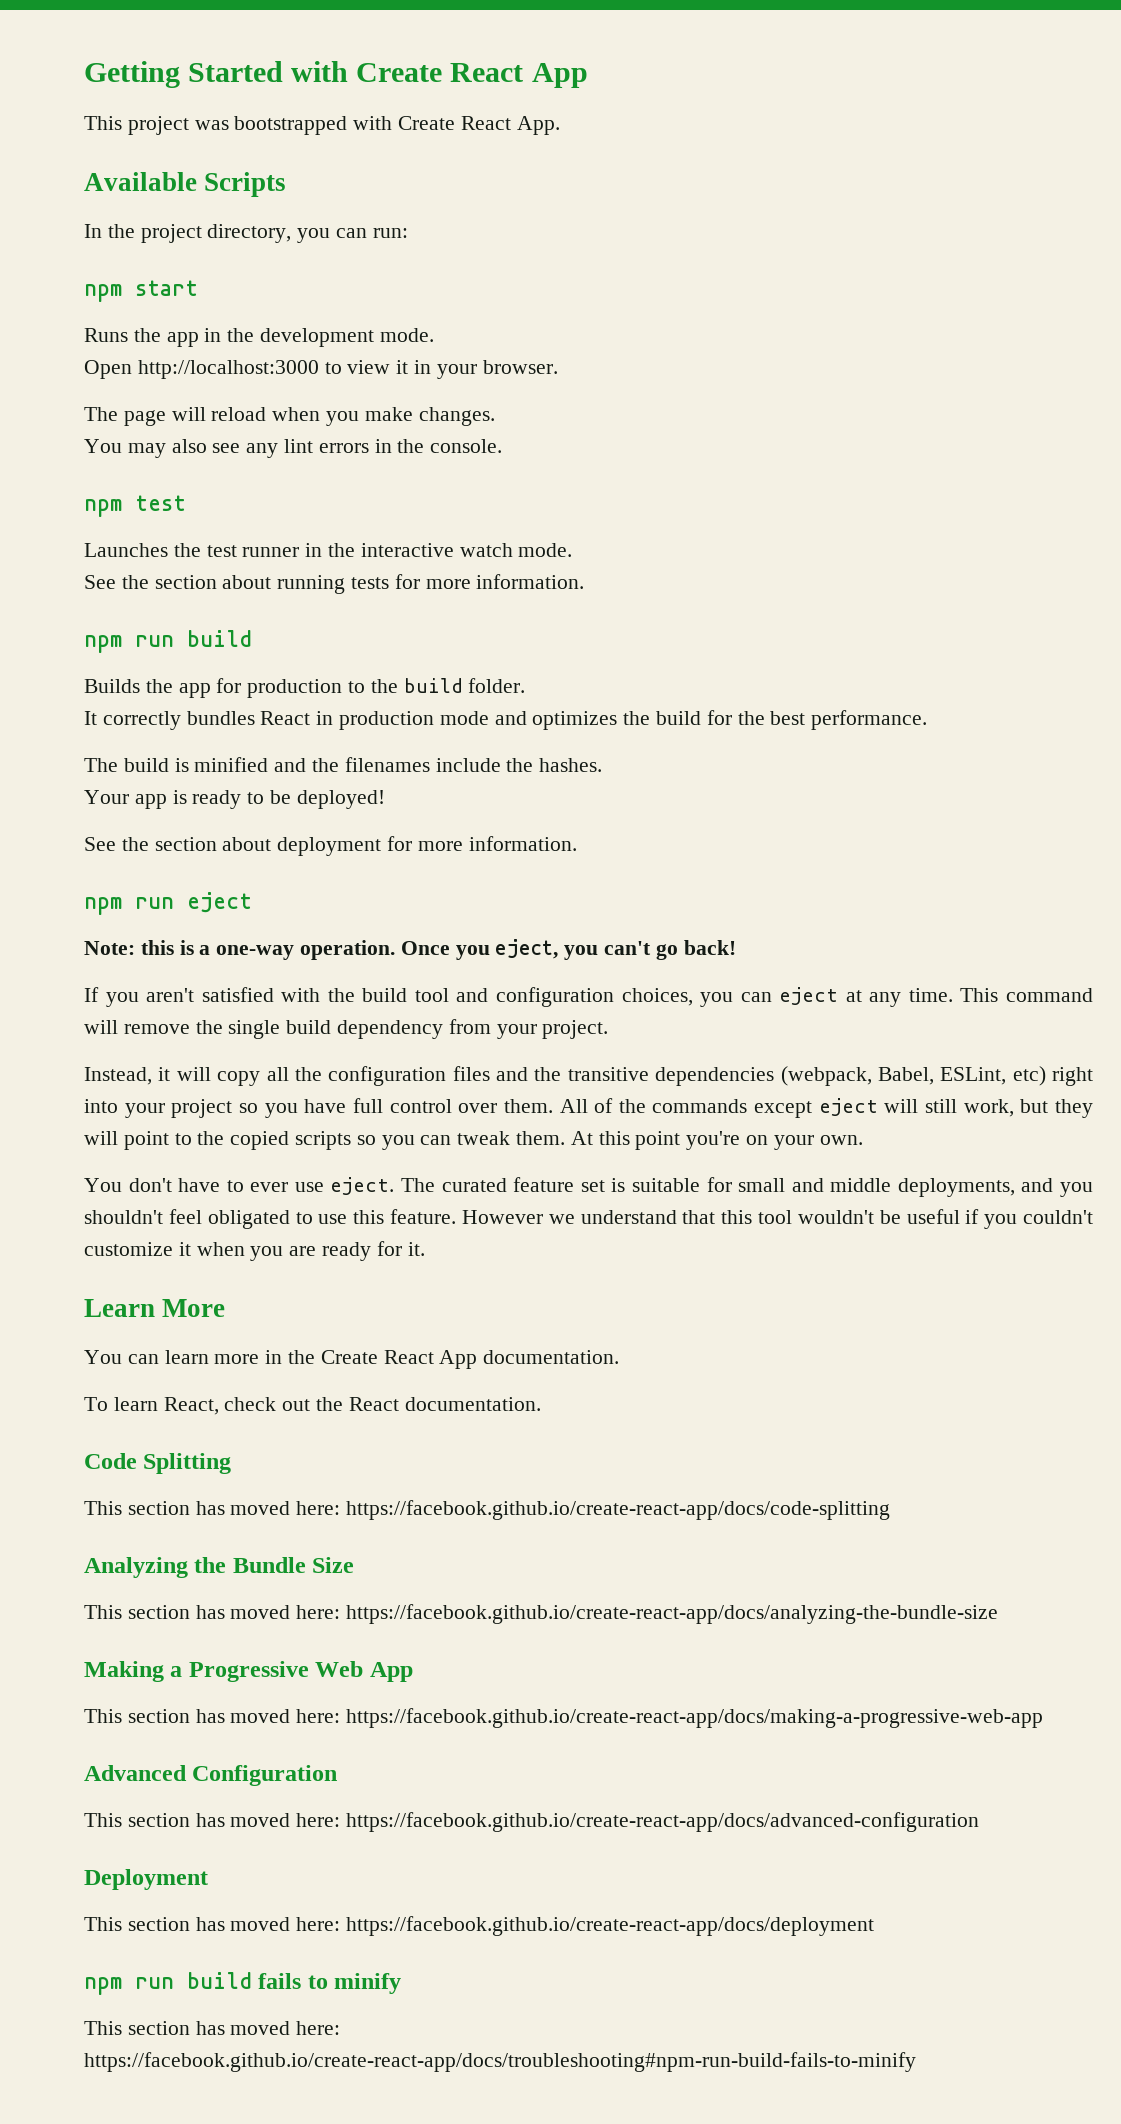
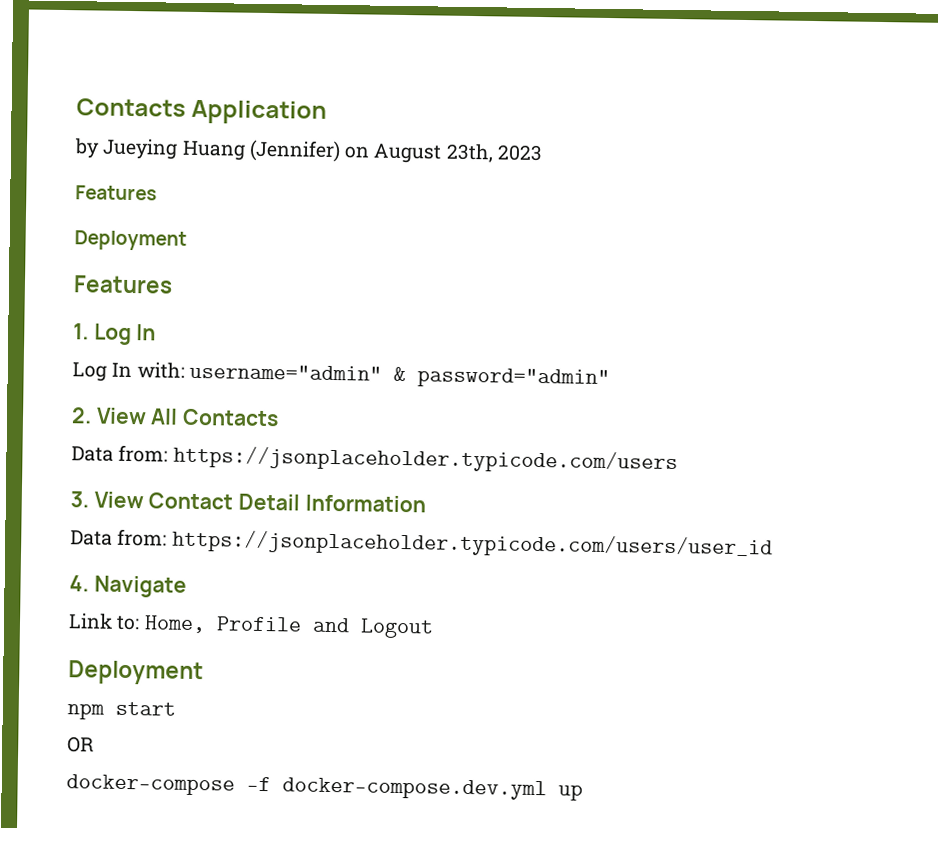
- Getting Started with Create React App
- This project was bootstrapped with Create React App.
- Available Scripts
- In the project directory, you can run:
+ Contacts Application
+ by Jueying Huang (Jennifer) on August 23th, 2023
+ Features
+ Deployment
+ Features
+ 1. Log In
+ Log In with: username="admin" & password="admin"
+ 2. View All Contacts
+ Data from: https://jsonplaceholder.typicode.com/users
+ 3. View Contact Detail Information
+ Data from: https://jsonplaceholder.typicode.com/users/user_id
+ 4. Navigate
+ Link to: Home, Profile and Logout
+ Deployment
  npm start
- Runs the app in the development mode.
- Open http://localhost:3000 to view it in your browser.
- The page will reload when you make changes.
- You may also see any lint errors in the console.
- npm test
- Launches the test runner in the interactive watch mode.
- See the section about running tests for more information.
- npm run build
- Builds the app for production to the build folder.
- It correctly bundles React in production mode and optimizes the build for the best performance.
- The build is minified and the filenames include the hashes.
- Your app is ready to be deployed!
- See the section about deployment for more information.
- npm run eject
- Note: this is a one-way operation. Once you eject, you can't go back!
- If you aren't satisfied with the build tool and configuration choices, you can eject at any time. This command will remove the single build dependency from your project.
- Instead, it will copy all the configuration files and the transitive dependencies (webpack, Babel, ESLint, etc) right into your project so you have full control over them. All of the commands except eject will still work, but they will point to the copied scripts so you can tweak them. At this point you're on your own.
- You don't have to ever use eject. The curated feature set is suitable for small and middle deployments, and you shouldn't feel obligated to use this feature. However we understand that this tool wouldn't be useful if you couldn't customize it when you are ready for it.
- Learn More
- You can learn more in the Create React App documentation.
- To learn React, check out the React documentation.
- Code Splitting
- This section has moved here: https://facebook.github.io/create-react-app/docs/code-splitting
- Analyzing the Bundle Size
- This section has moved here: https://facebook.github.io/create-react-app/docs/analyzing-the-bundle-size
- Making a Progressive Web App
- This section has moved here: https://facebook.github.io/create-react-app/docs/making-a-progressive-web-app
- Advanced Configuration
- This section has moved here: https://facebook.github.io/create-react-app/docs/advanced-configuration
- Deployment
- This section has moved here: https://facebook.github.io/create-react-app/docs/deployment
- npm run build fails to minify
- This section has moved here: https://facebook.github.io/create-react-app/docs/troubleshooting#npm-run-build-fails-to-minify
+ OR
+ docker-compose -f docker-compose.dev.yml up

